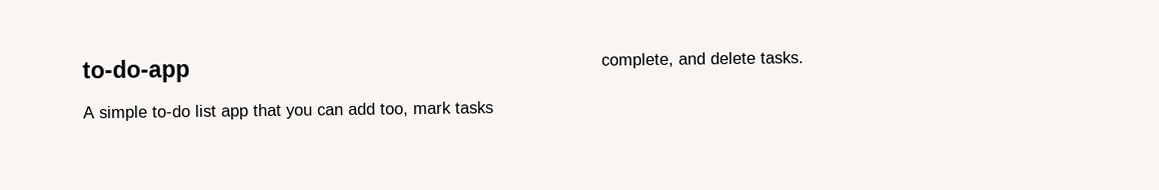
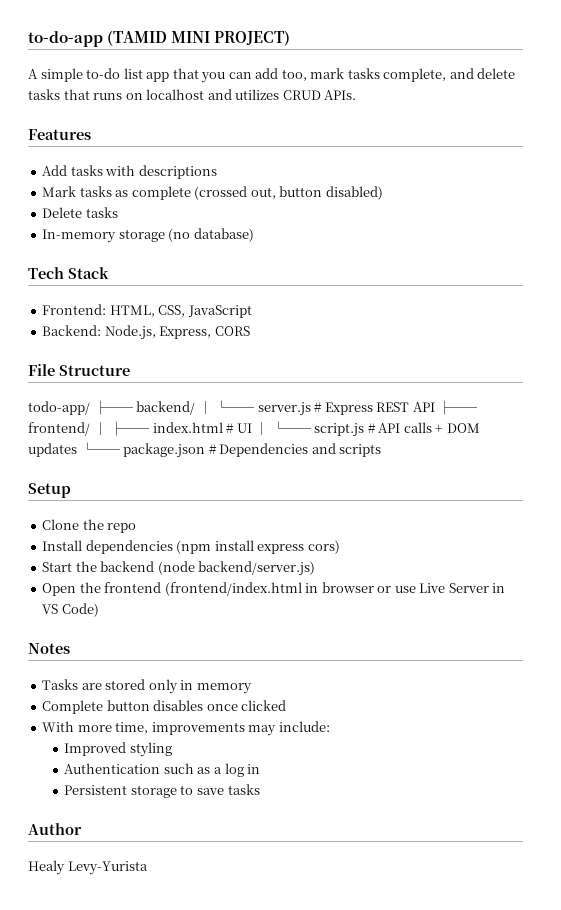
- to-do-app
+ to-do-app (TAMID MINI PROJECT)
- A simple to-do list app that you can add too, mark tasks complete, and delete tasks.
+ A simple to-do list app that you can add too, mark tasks complete, and delete tasks that runs on localhost and utilizes CRUD APIs.
+ Features
+ Add tasks with descriptions
+ Mark tasks as complete (crossed out, button disabled)
+ Delete tasks
+ In-memory storage (no database)
+ Tech Stack
+ Frontend: HTML, CSS, JavaScript
+ Backend: Node.js, Express, CORS
+ File Structure
+ todo-app/ ├── backend/ │ └── server.js # Express REST API ├── frontend/ │ ├── index.html # UI │ └── script.js # API calls + DOM updates └── package.json # Dependencies and scripts
+ Setup
+ Clone the repo
+ Install dependencies (npm install express cors)
+ Start the backend (node backend/server.js)
+ Open the frontend (frontend/index.html in browser or use Live Server in VS Code)
+ Notes
+ Tasks are stored only in memory
+ Complete button disables once clicked
+ With more time, improvements may include:
+ Improved styling
+ Authentication such as a log in
+ Persistent storage to save tasks
+ Author
+ Healy Levy-Yurista

